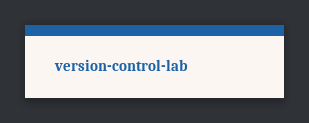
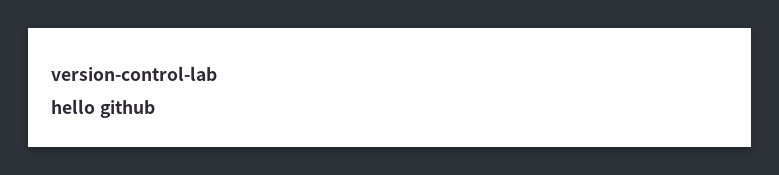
+ hello github

